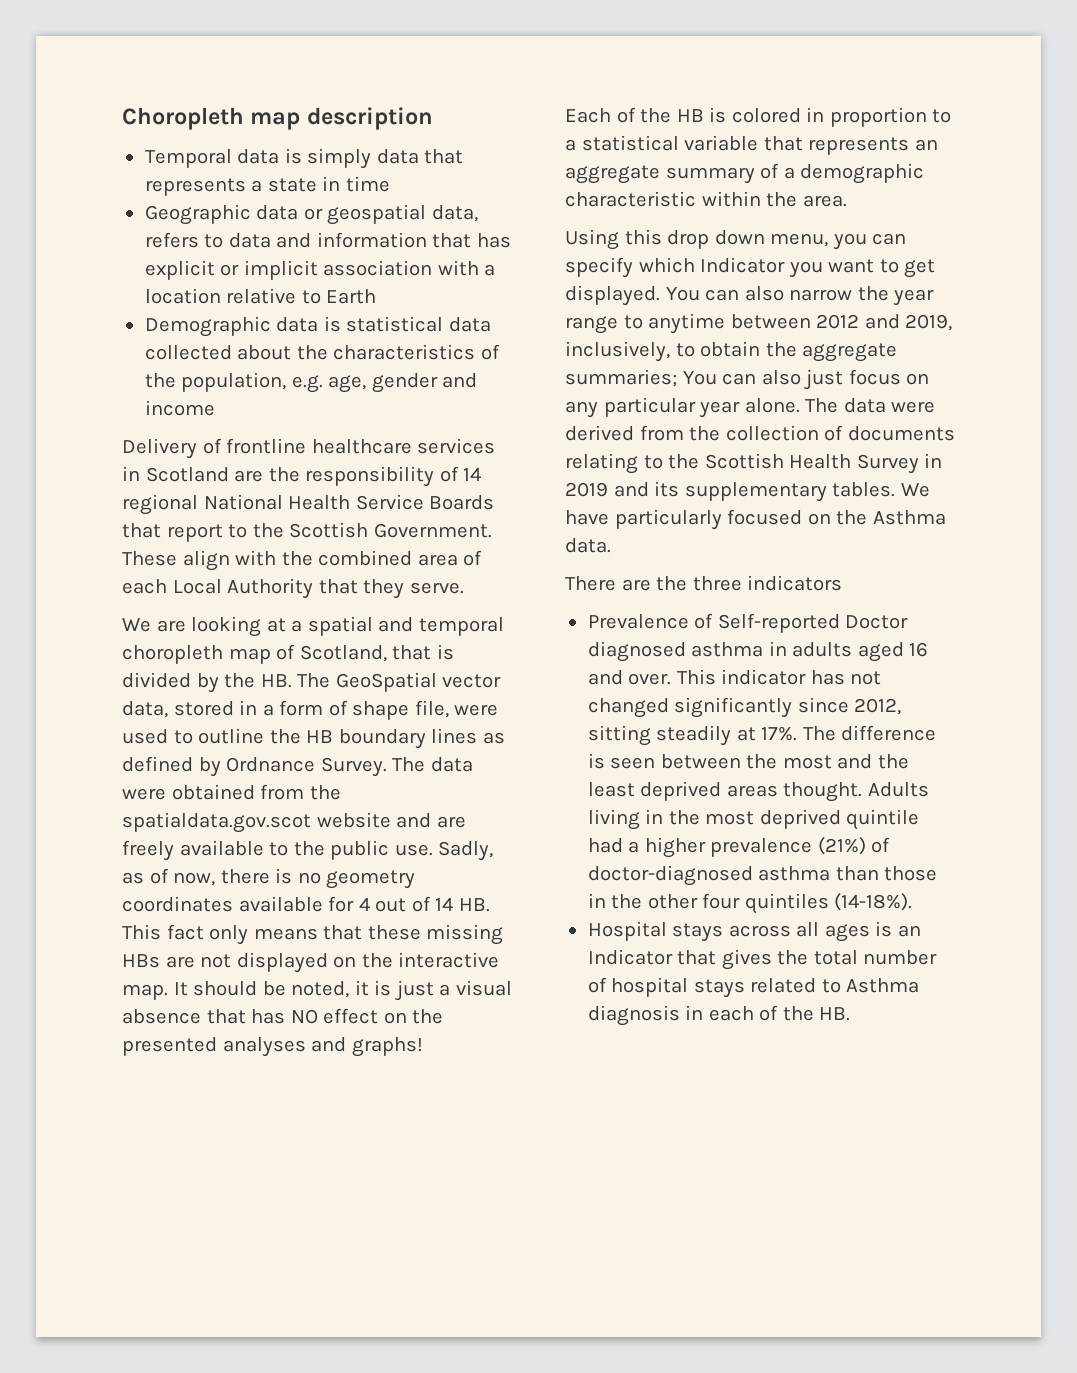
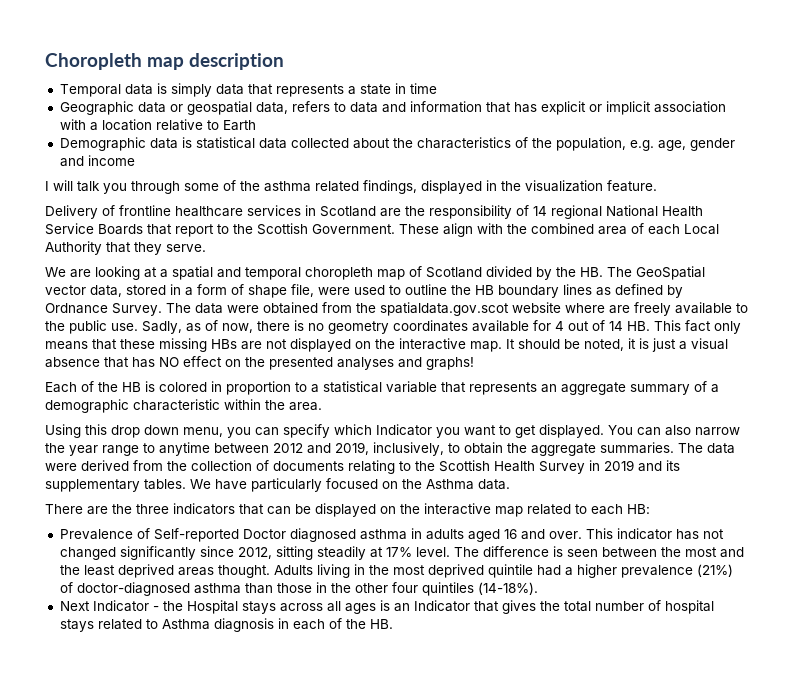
+ I will talk you through some of the asthma related findings, displayed in the visualization feature.
- We are looking at a spatial and temporal choropleth map of Scotland, that is divided by the HB. The GeoSpatial vector data, stored in a form of shape file, were used to outline the HB boundary lines as defined by Ordnance Survey.
+ We are looking at a spatial and temporal choropleth map of Scotland divided by the HB. The GeoSpatial vector data, stored in a form of shape file, were used to outline the HB boundary lines as defined by Ordnance Survey.
- The data were obtained from the spatialdata.gov.scot website and are freely available to the public use.
+ The data were obtained from the spatialdata.gov.scot website where are freely available to the public use.
- You can also narrow the year range to anytime between 2012 and 2019, inclusively, to obtain the aggregate summaries; You can also just focus on any particular year alone.
+ You can also narrow the year range to anytime between 2012 and 2019, inclusively, to obtain the aggregate summaries.
- There are the three indicators
+ There are the three indicators that can be displayed on the interactive map related to each HB:
- This indicator has not changed significantly since 2012, sitting steadily at 17%.
+ This indicator has not changed significantly since 2012, sitting steadily at 17% level.
- Hospital stays across all ages is an Indicator that gives the total number of hospital stays related to Asthma diagnosis in each of the HB.
+ Next Indicator - the Hospital stays across all ages is an Indicator that gives the total number of hospital stays related to Asthma diagnosis in each of the HB.

